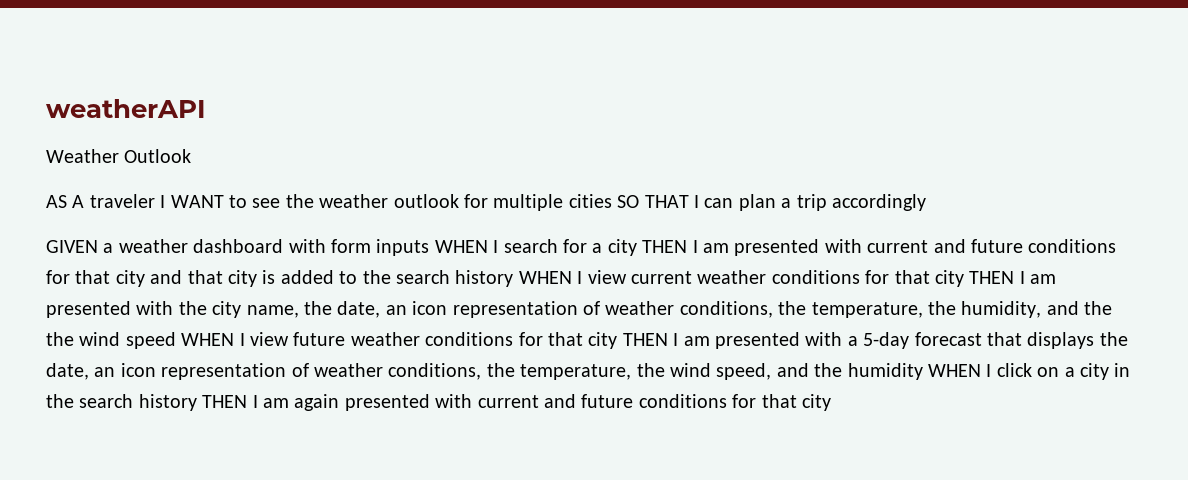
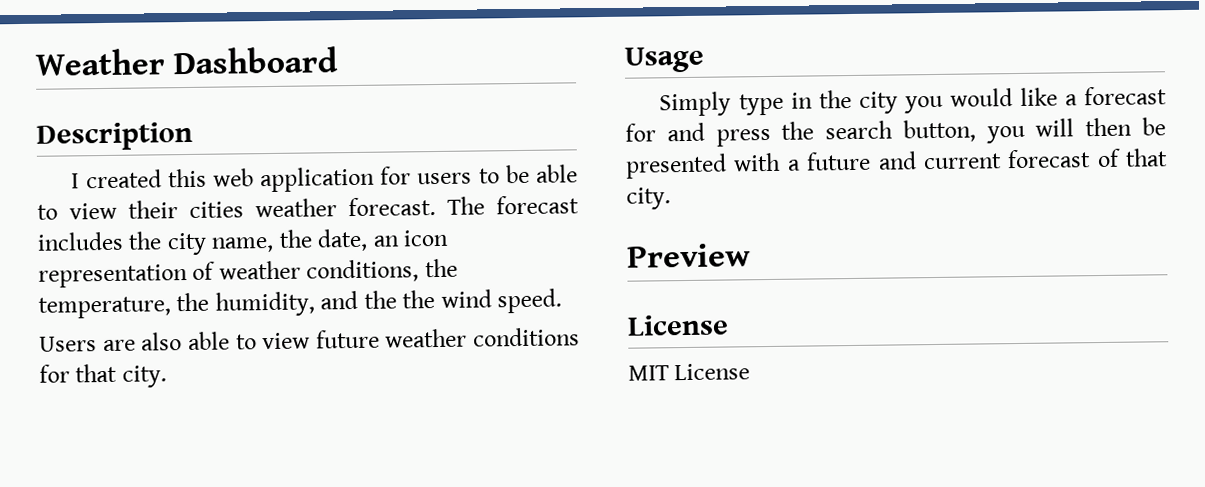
- weatherAPI
- Weather Outlook
- AS A traveler I WANT to see the weather outlook for multiple cities SO THAT I can plan a trip accordingly
- GIVEN a weather dashboard with form inputs WHEN I search for a city THEN I am presented with current and future conditions for that city and that city is added to the search history WHEN I view current weather conditions for that city THEN I am presented with the city name, the date, an icon representation of weather conditions, the temperature, the humidity, and the the wind speed WHEN I view future weather conditions for that city THEN I am presented with a 5-day forecast that displays the date, an icon representation of weather conditions, the temperature, the wind speed, and the humidity WHEN I click on a city in the search history THEN I am again presented with current and future conditions for that city
+ Weather Dashboard
+ Description
+ I created this web application for users to be able to view their cities weather forecast. The forecast includes the city name, the date, an icon representation of weather conditions, the temperature, the humidity, and the the wind speed.
+ Users are also able to view future weather conditions for that city.
+ Usage
+ Simply type in the city you would like a forecast for and press the search button, you will then be presented with a future and current forecast of that city.
+ Preview
+ License
+ MIT License

